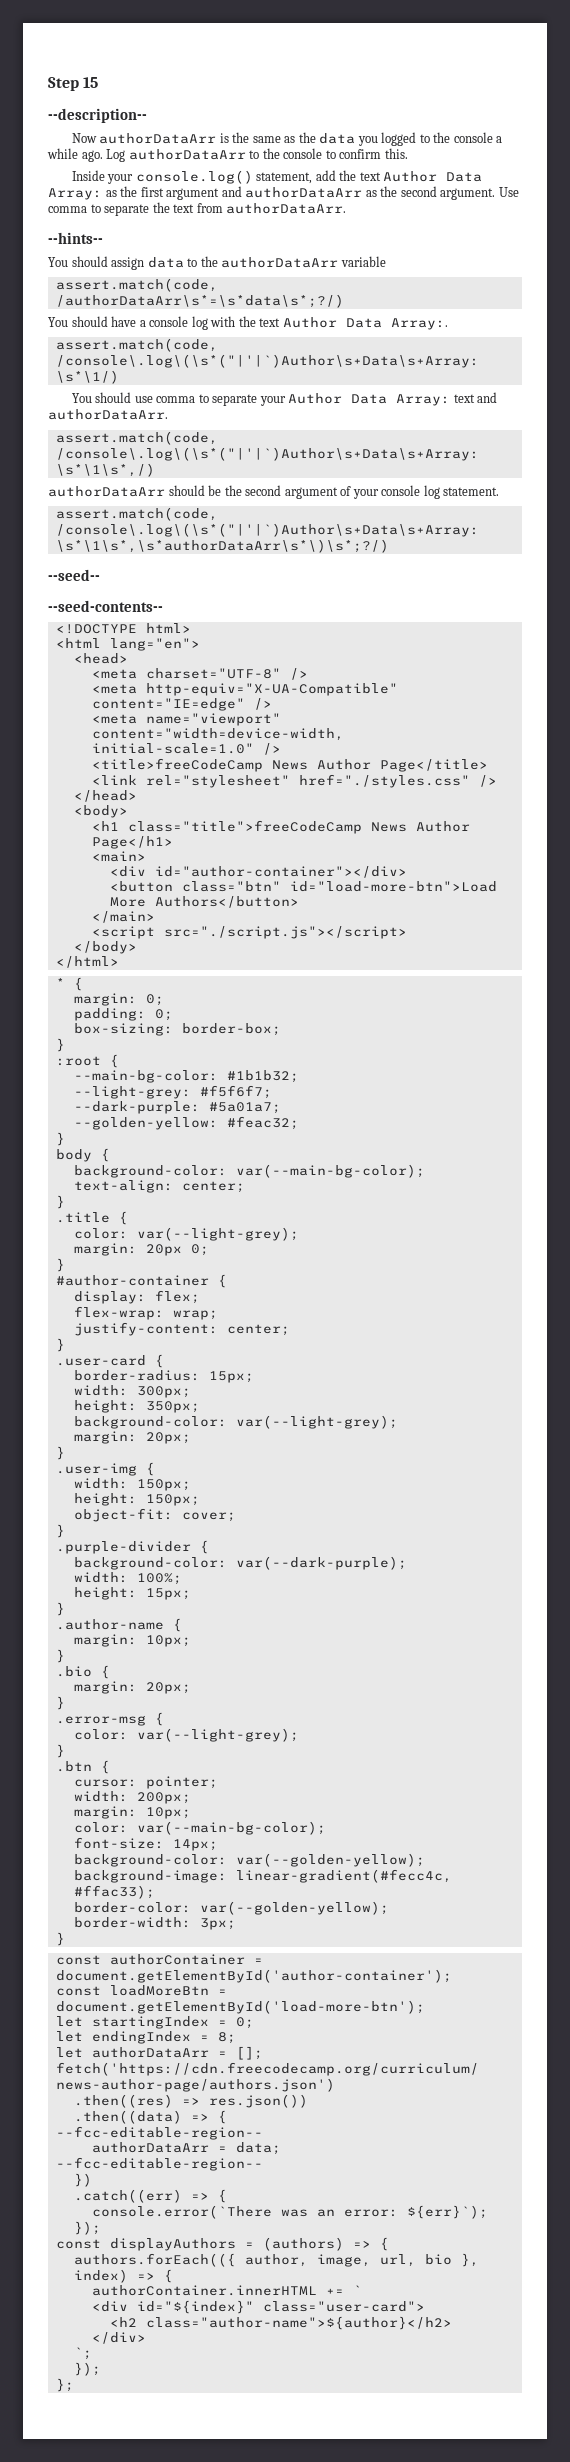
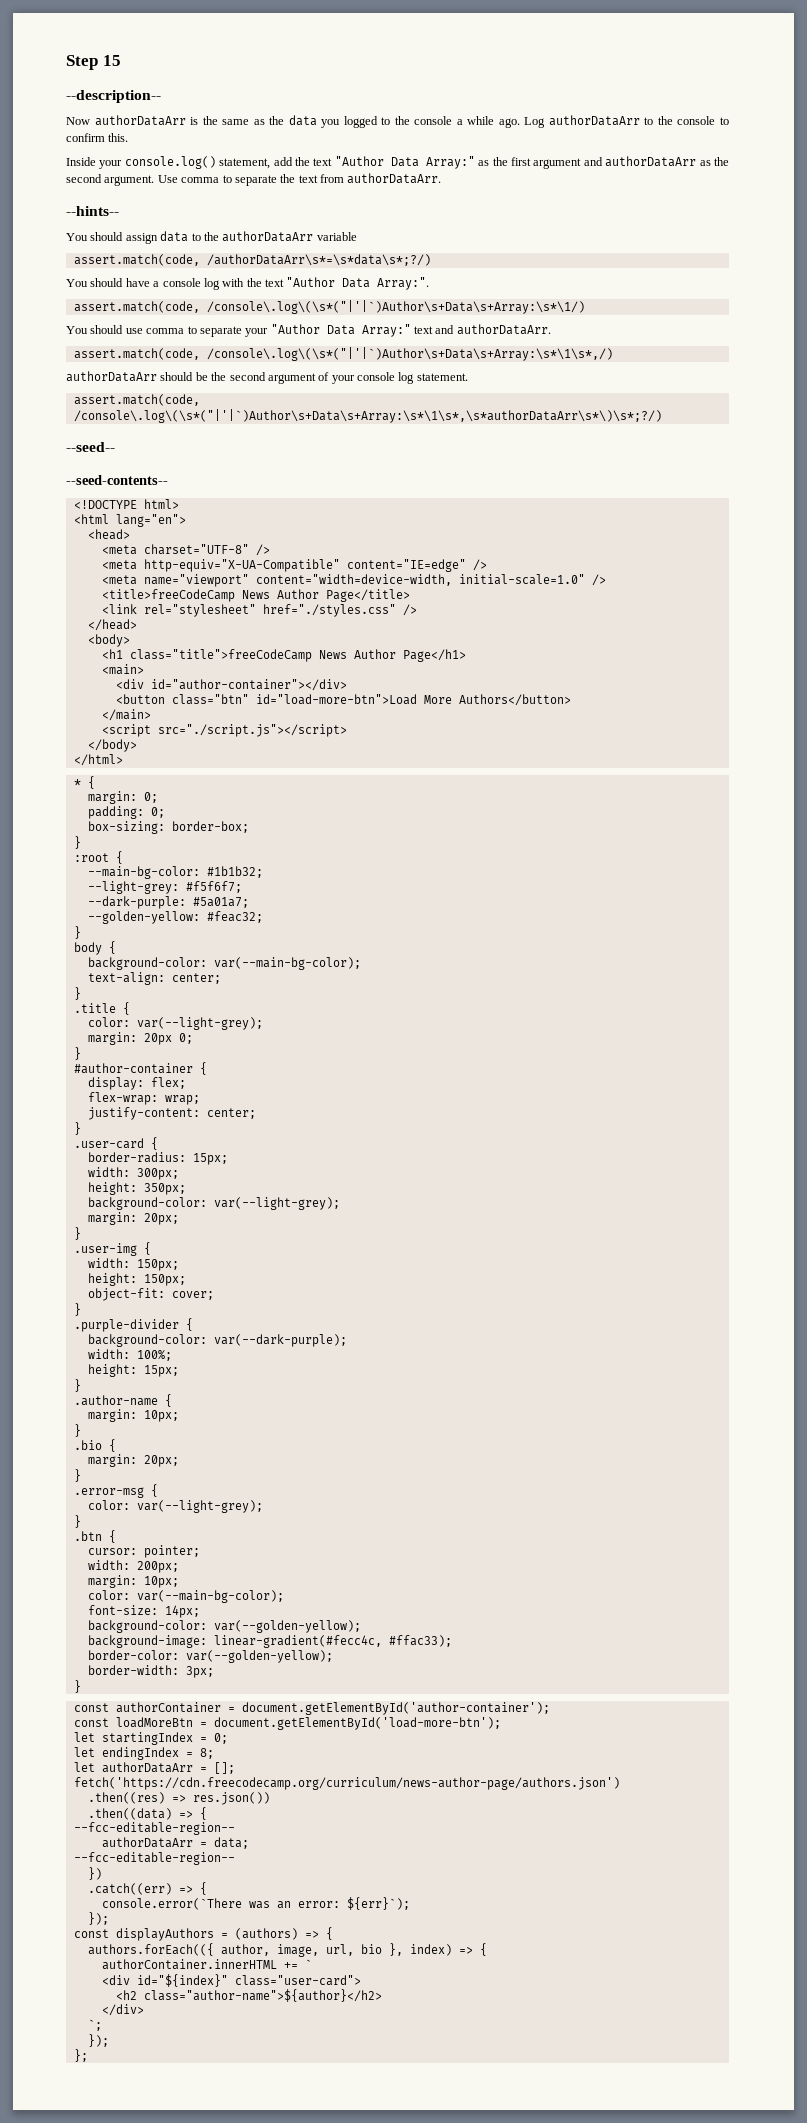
- Inside your console.log() statement, add the text Author Data Array: as the first argument and authorDataArr as the second argument.
+ Inside your console.log() statement, add the text "Author Data Array:" as the first argument and authorDataArr as the second argument.
- You should have a console log with the text Author Data Array:.
+ You should have a console log with the text "Author Data Array:".
- You should use comma to separate your Author Data Array: text and authorDataArr.
+ You should use comma to separate your "Author Data Array:" text and authorDataArr.

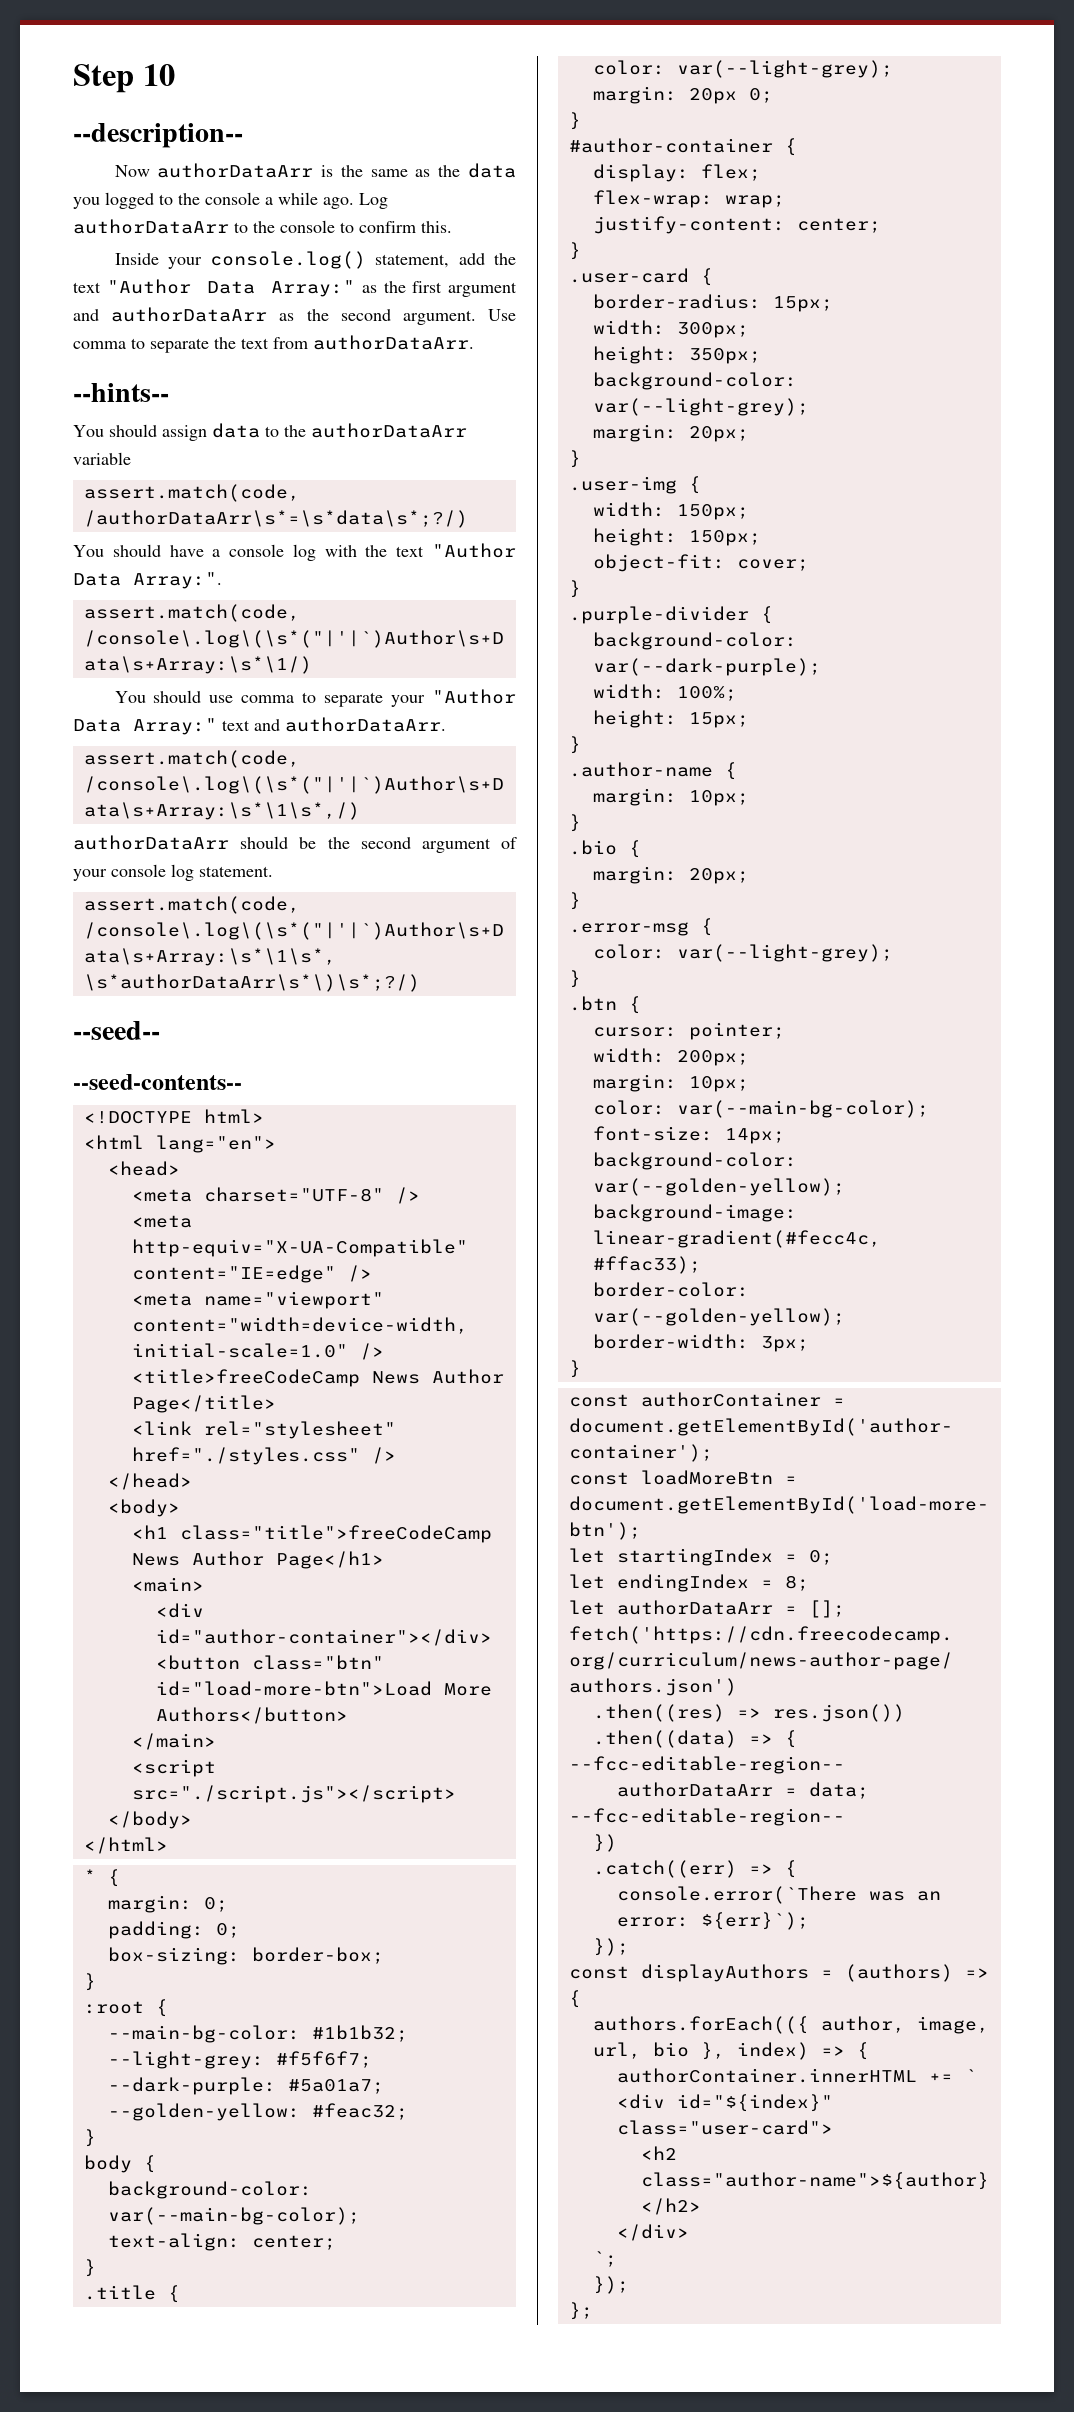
- Step 15
+ Step 10

